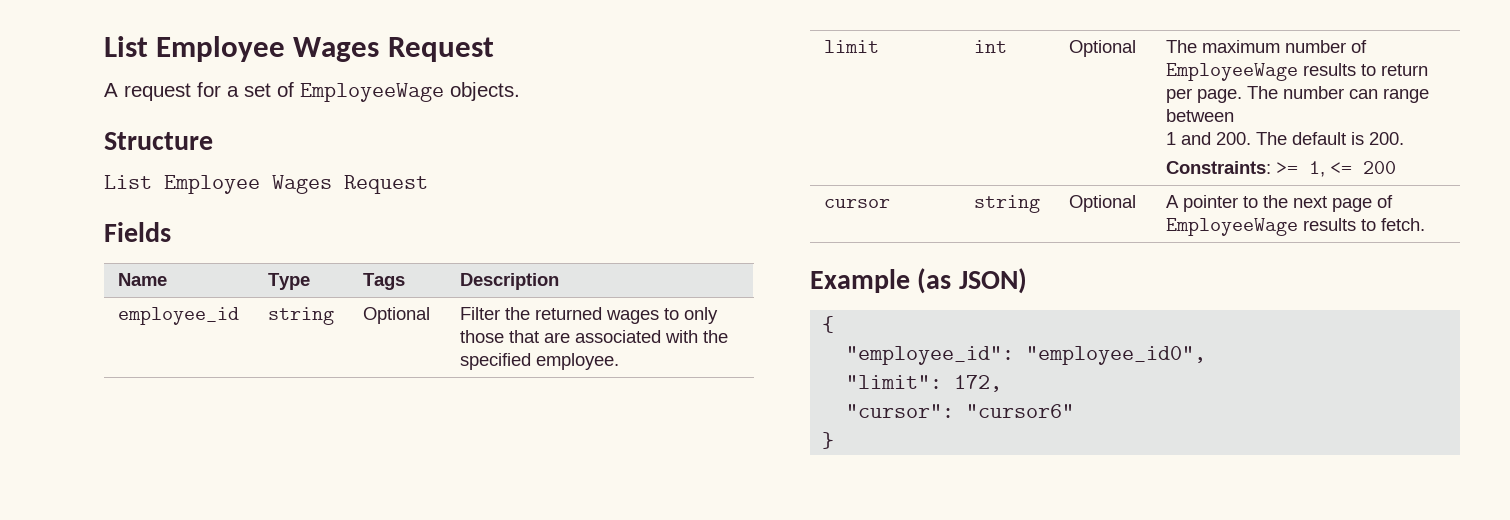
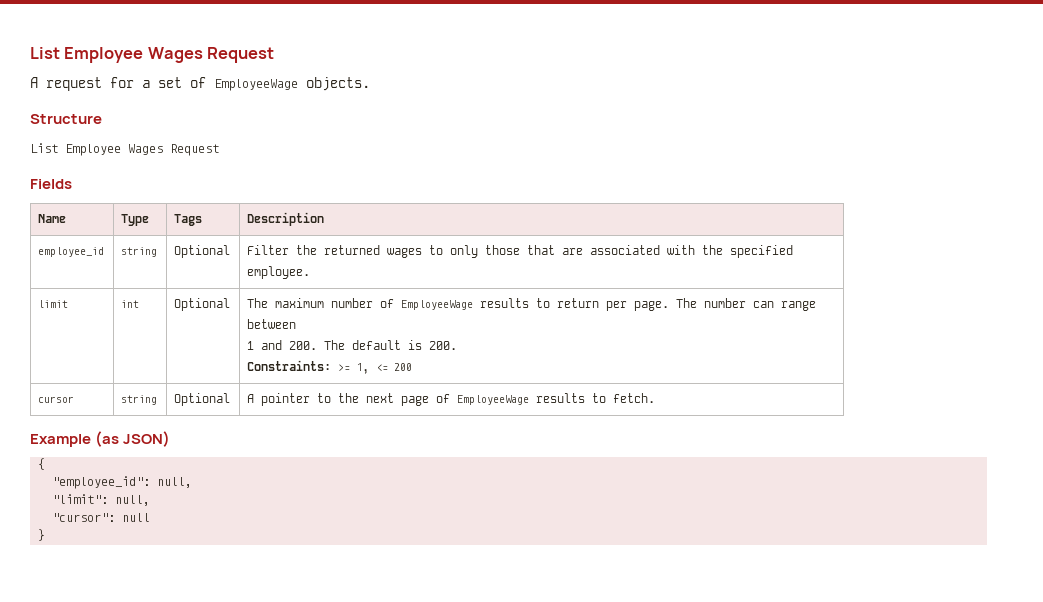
- "employee_id": "employee_id0",
+ "employee_id": null,
- "limit": 172,
+ "limit": null,
- "cursor": "cursor6"
+ "cursor": null

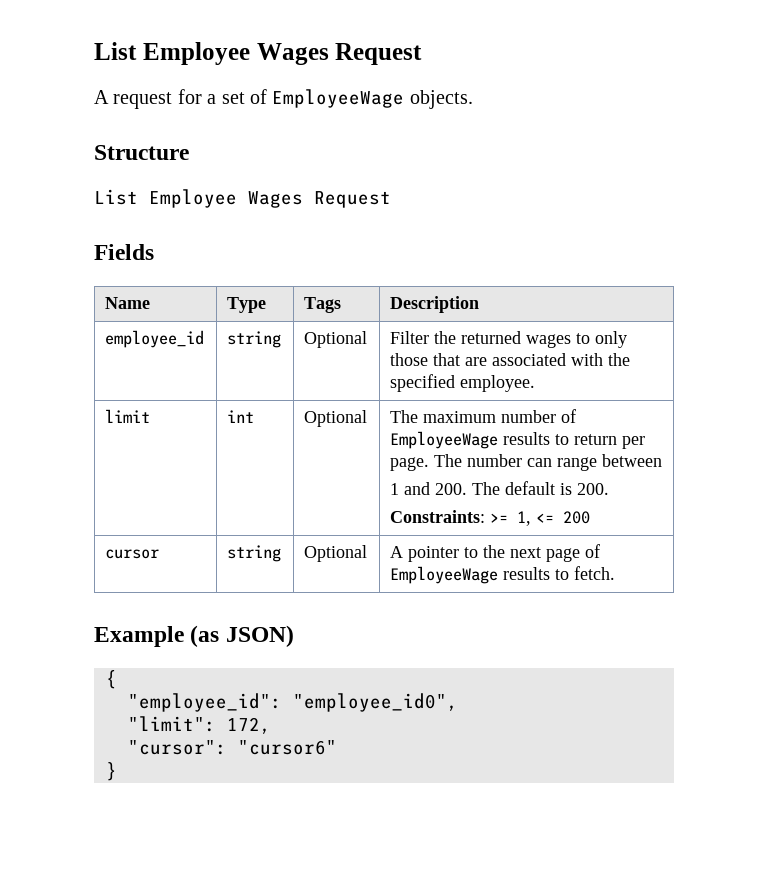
- "employee_id": null,
+ "employee_id": "employee_id0",
- "limit": null,
+ "limit": 172,
- "cursor": null
+ "cursor": "cursor6"

